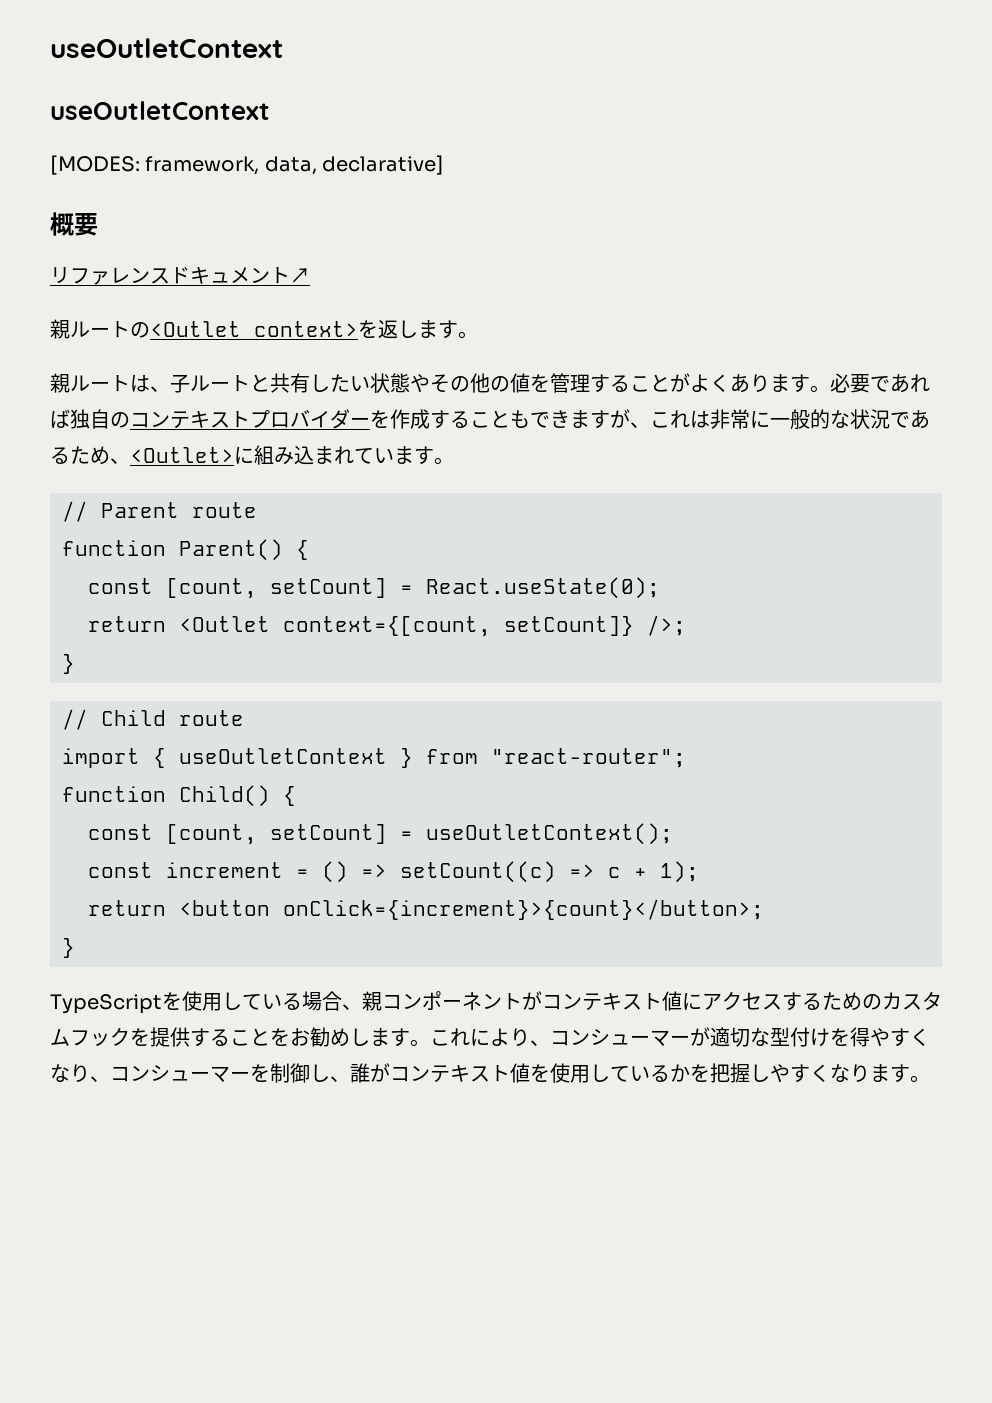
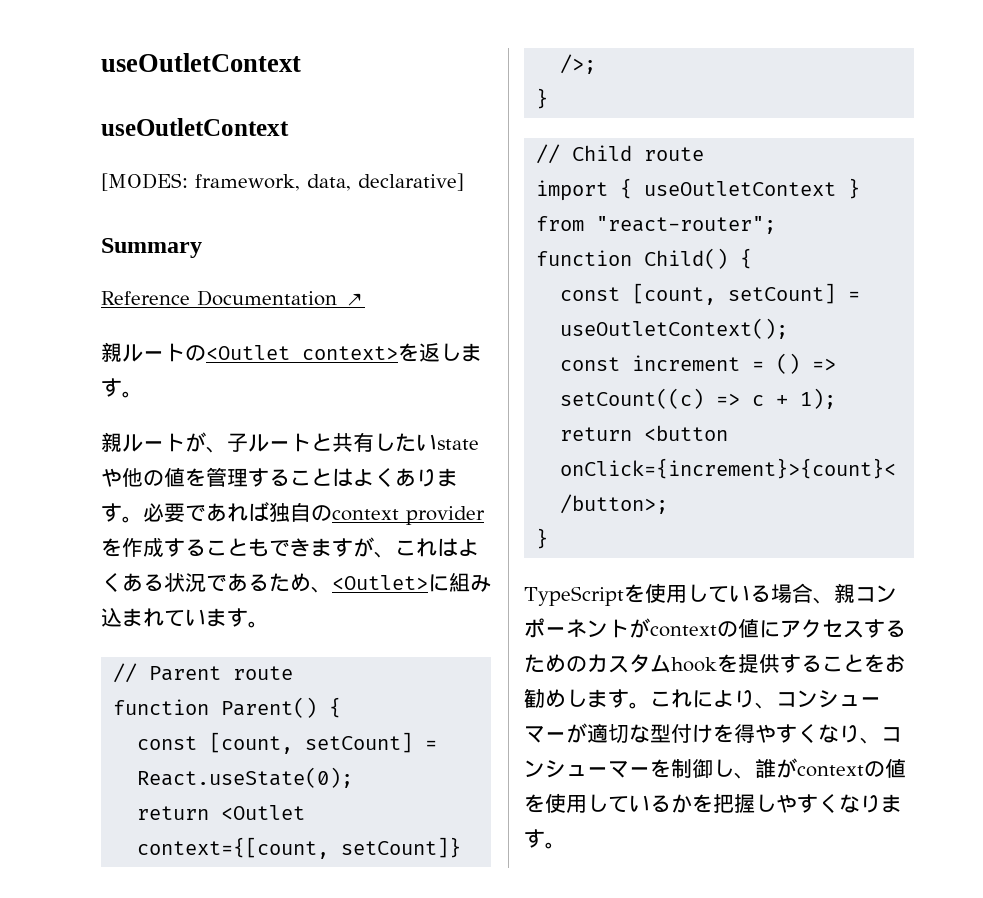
- 概要
- リファレンスドキュメント↗
+ Summary
+ Reference Documentation ↗
- 親ルートは、子ルートと共有したい状態やその他の値を管理することがよくあります。
+ 親ルートが、子ルートと共有したいstateや他の値を管理することはよくあります。
- 必要であれば独自のコンテキストプロバイダーを作成することもできますが、これは非常に一般的な状況であるため、<Outlet>に組み込まれています。
+ 必要であれば独自のcontext providerを作成することもできますが、これはよくある状況であるため、<Outlet>に組み込まれています。
- TypeScriptを使用している場合、親コンポーネントがコンテキスト値にアクセスするためのカスタムフックを提供することをお勧めします。
+ TypeScriptを使用している場合、親コンポーネントがcontextの値にアクセスするためのカスタムhookを提供することをお勧めします。
- これにより、コンシューマーが適切な型付けを得やすくなり、コンシューマーを制御し、誰がコンテキスト値を使用しているかを把握しやすくなります。
+ これにより、コンシューマーが適切な型付けを得やすくなり、コンシューマーを制御し、誰がcontextの値を使用しているかを把握しやすくなります。

